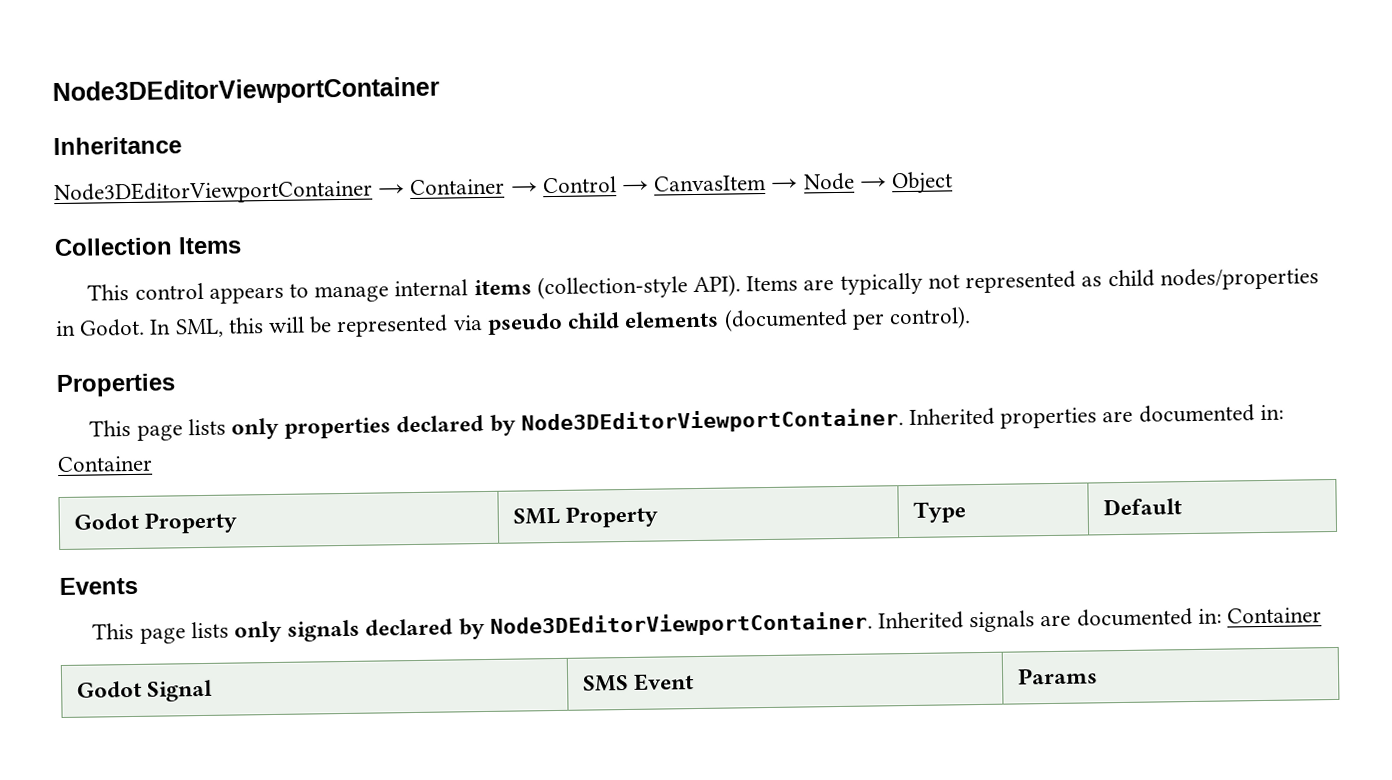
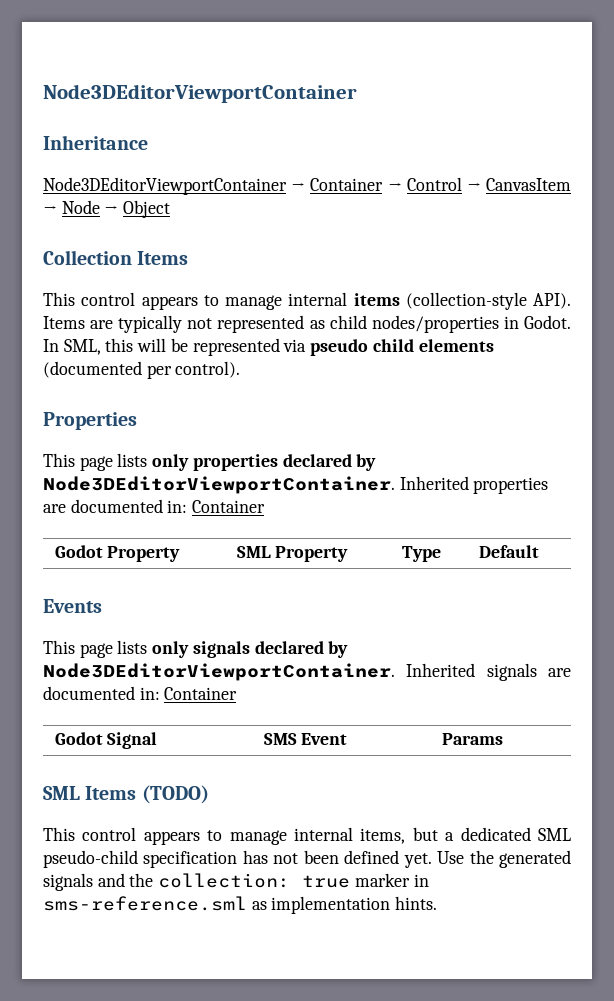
+ SML Items (TODO)
+ This control appears to manage internal items, but a dedicated SML pseudo-child specification has not been defined yet. Use the generated signals and the collection: true marker in sms-reference.sml as implementation hints.

